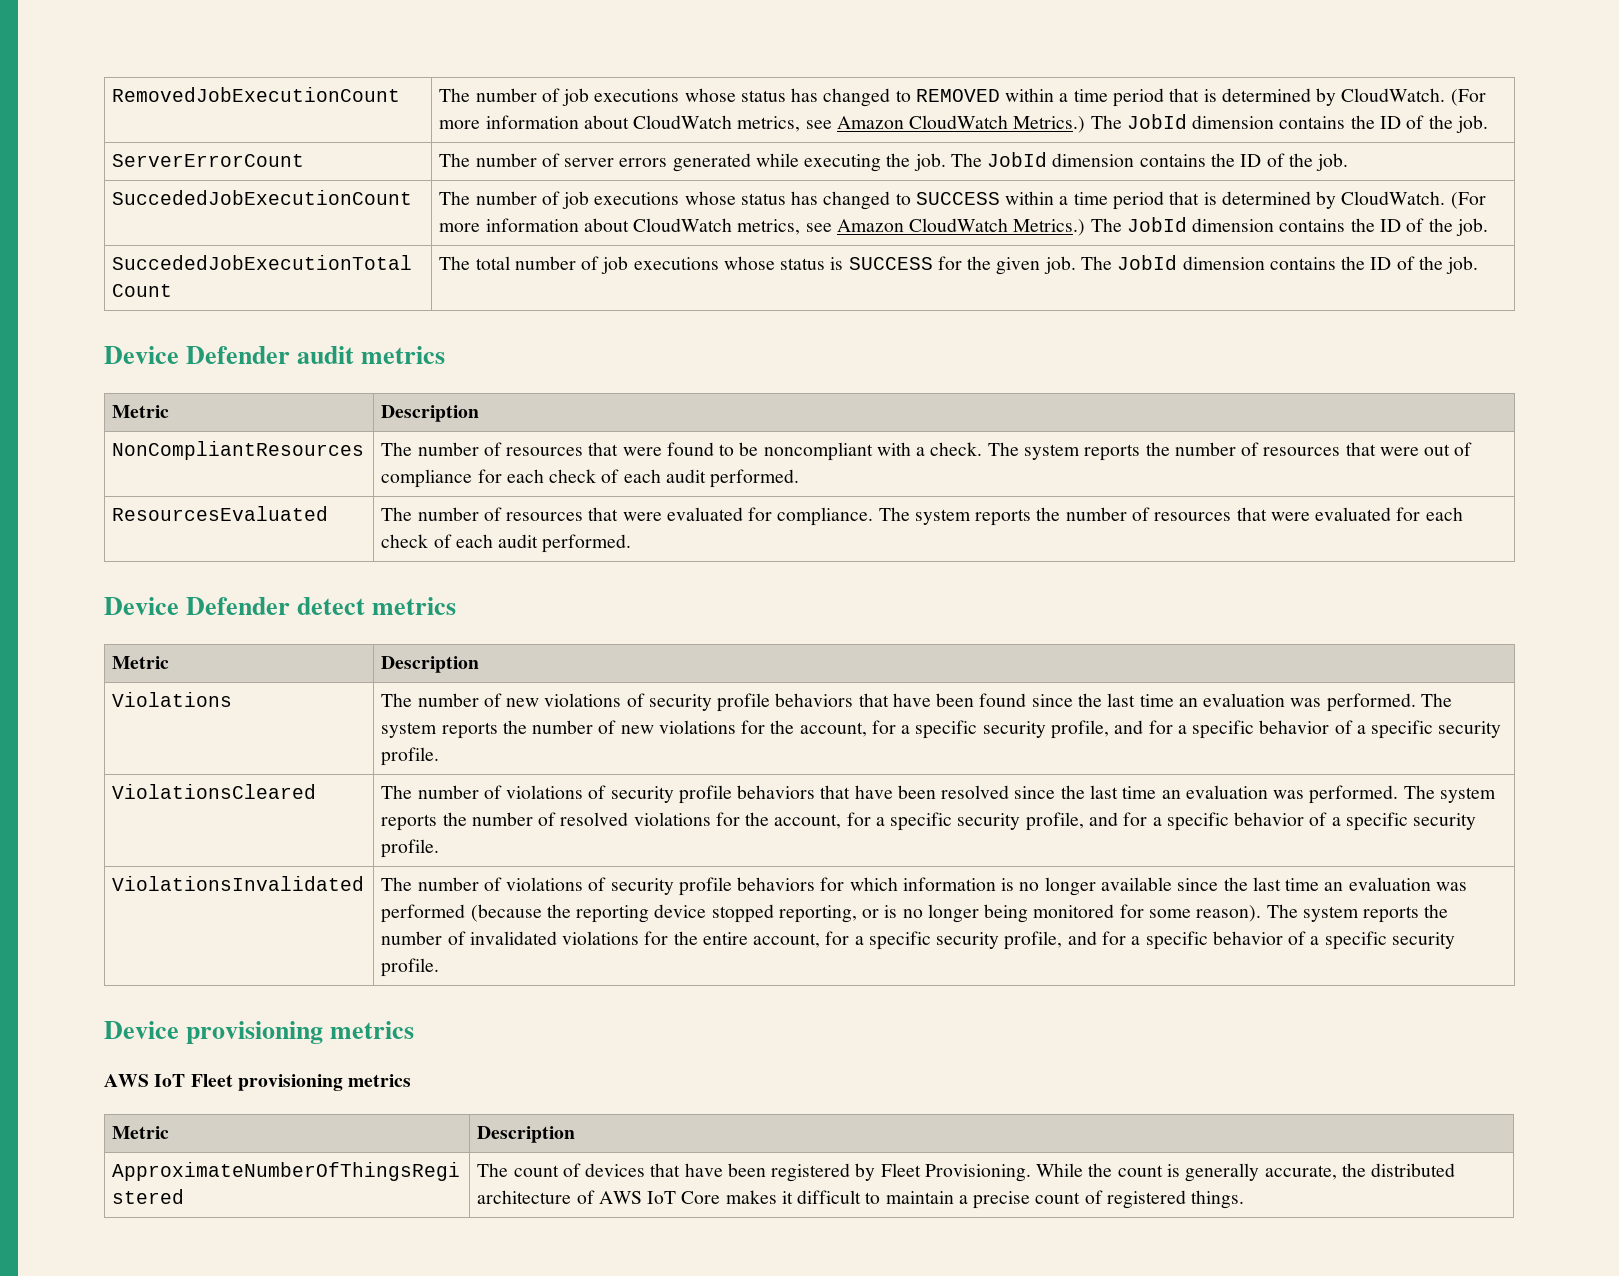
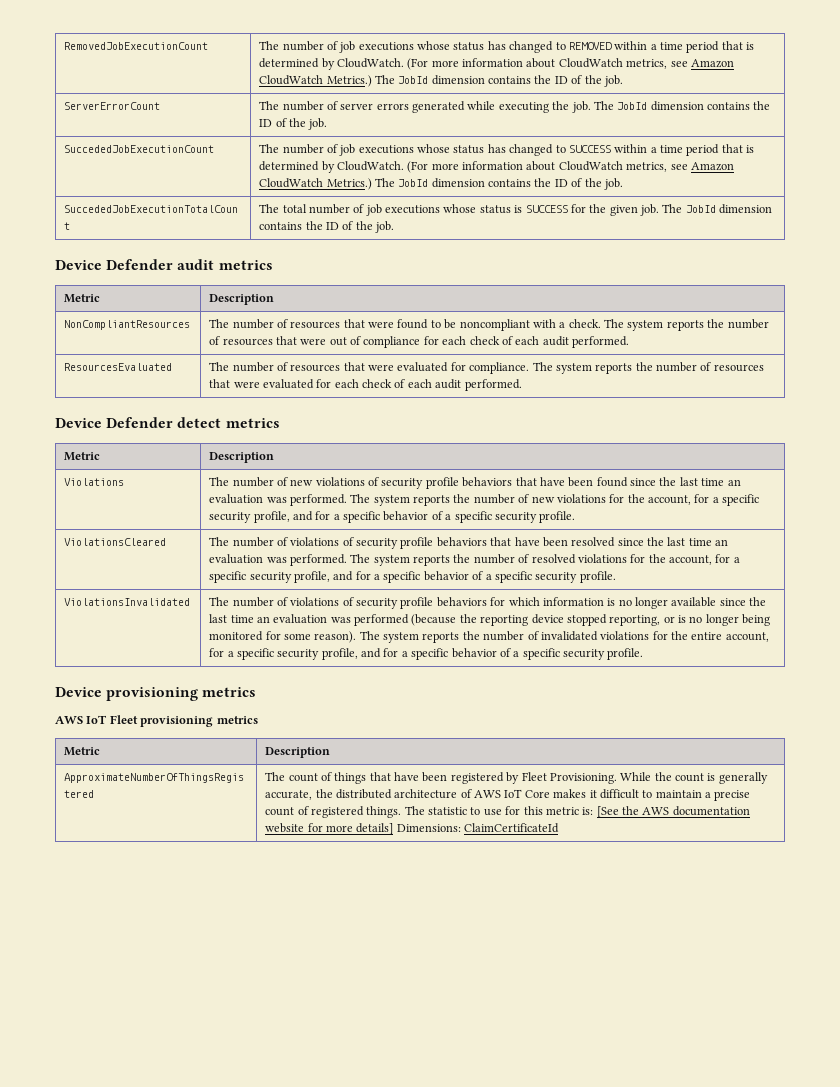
- The count of devices that have been registered by Fleet Provisioning.
+ The count of things that have been registered by Fleet Provisioning.
+ The statistic to use for this metric is: [See the AWS documentation website for more details] Dimensions: ClaimCertificateId

